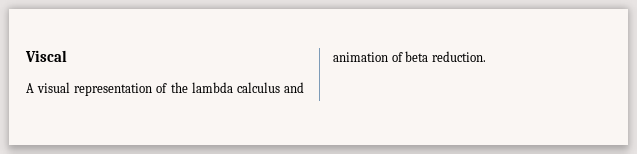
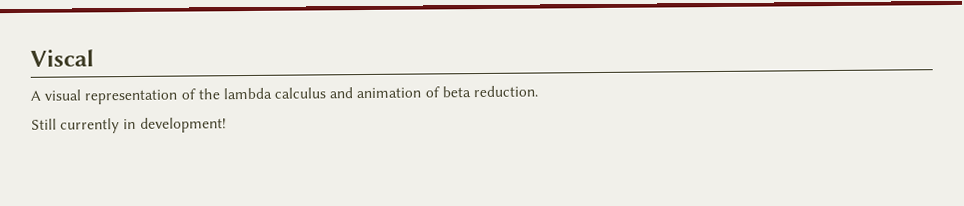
+ Still currently in development!

